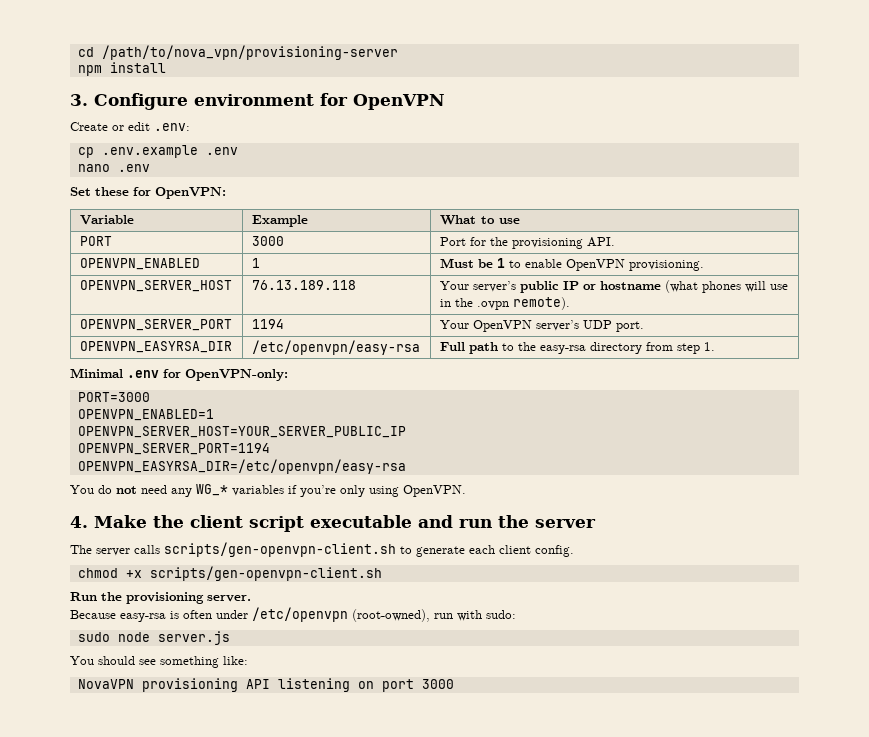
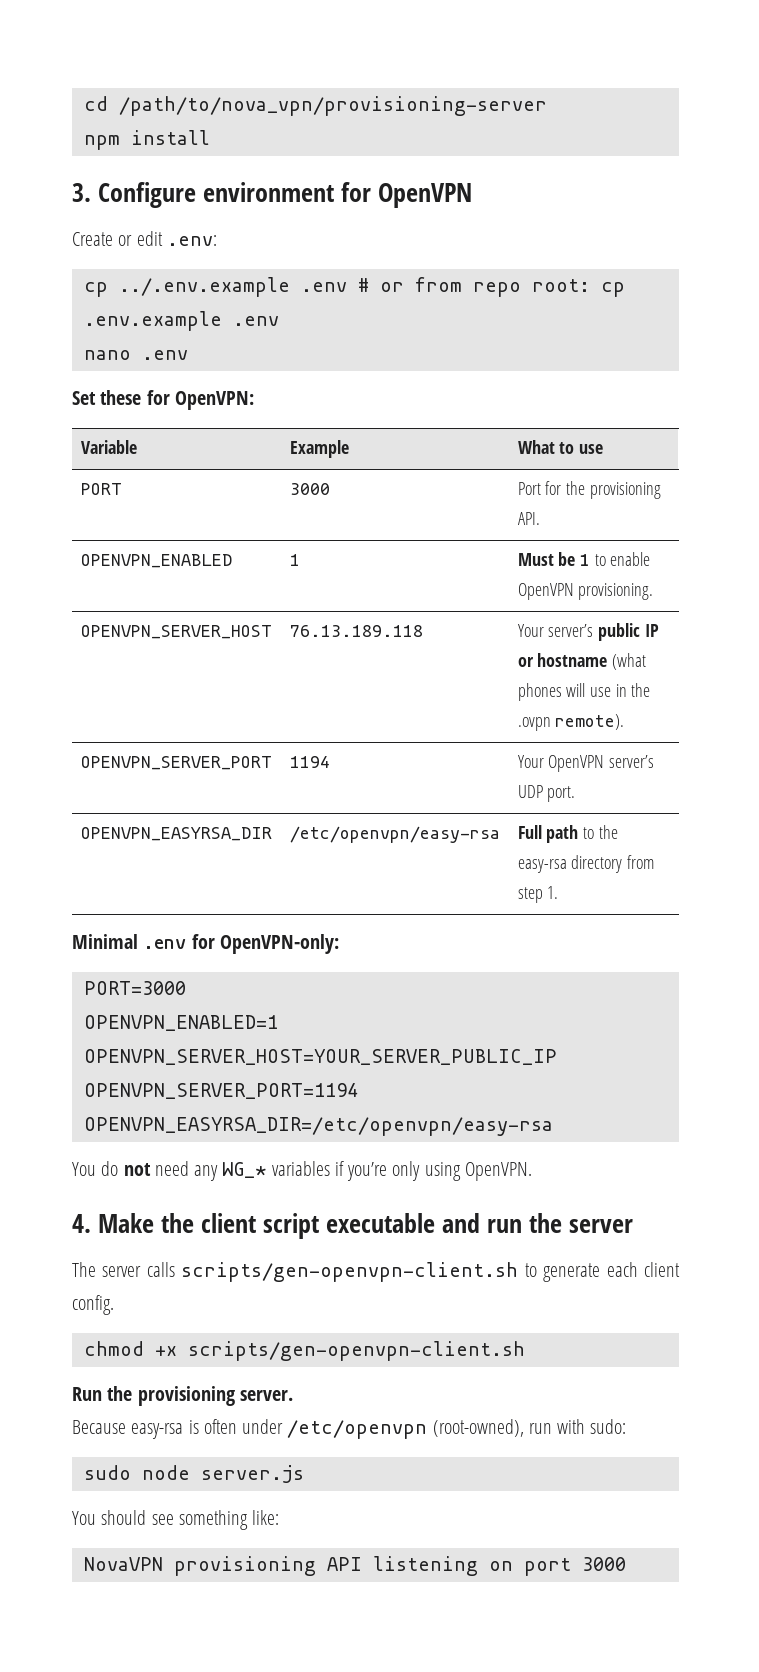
- cp .env.example .env
+ cp ../.env.example .env # or from repo root: cp .env.example .env

